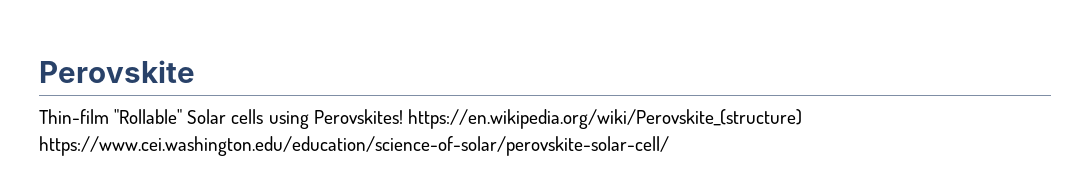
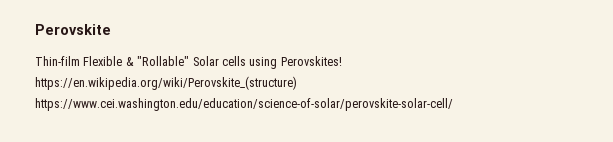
- Thin-film "Rollable" Solar cells using Perovskites! https://en.wikipedia.org/wiki/Perovskite_(structure) https://www.cei.washington.edu/education/science-of-solar/perovskite-solar-cell/
+ Thin-film Flexible & "Rollable" Solar cells using Perovskites! https://en.wikipedia.org/wiki/Perovskite_(structure) https://www.cei.washington.edu/education/science-of-solar/perovskite-solar-cell/

